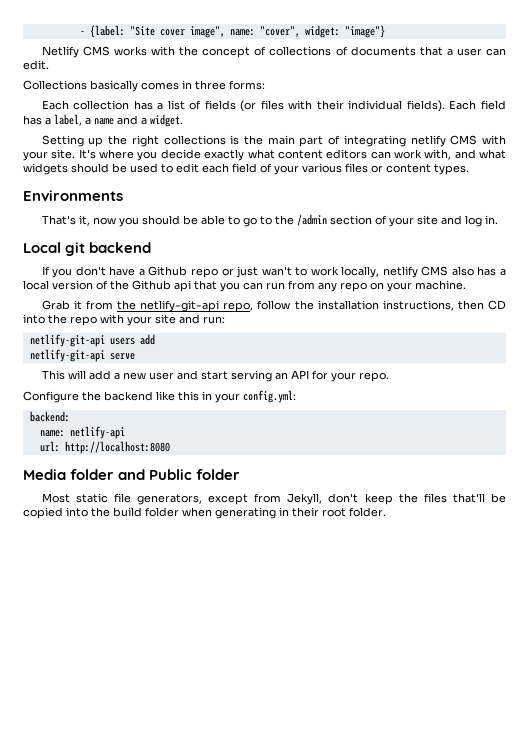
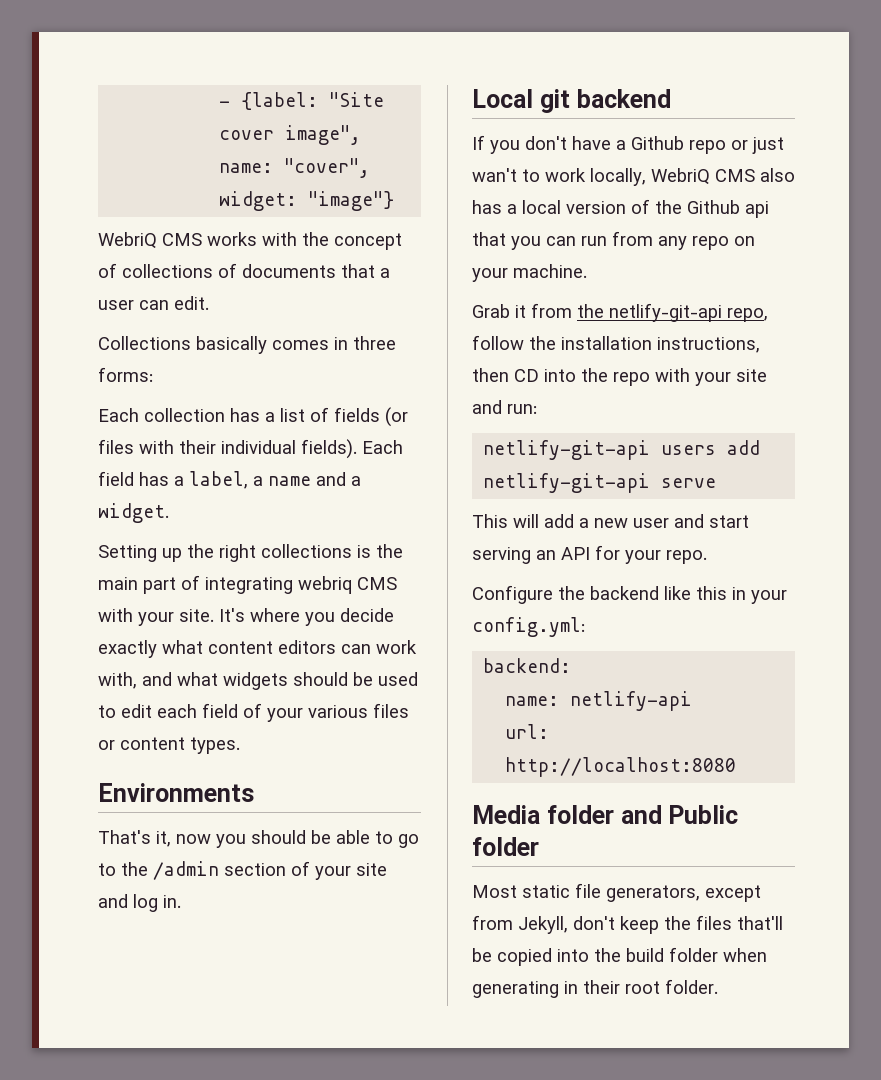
- Netlify CMS works with the concept of collections of documents that a user can edit.
+ WebriQ CMS works with the concept of collections of documents that a user can edit.
- Setting up the right collections is the main part of integrating netlify CMS with your site.
+ Setting up the right collections is the main part of integrating webriq CMS with your site.
- If you don't have a Github repo or just wan't to work locally, netlify CMS also has a local version of the Github api that you can run from any repo on your machine.
+ If you don't have a Github repo or just wan't to work locally, WebriQ CMS also has a local version of the Github api that you can run from any repo on your machine.

